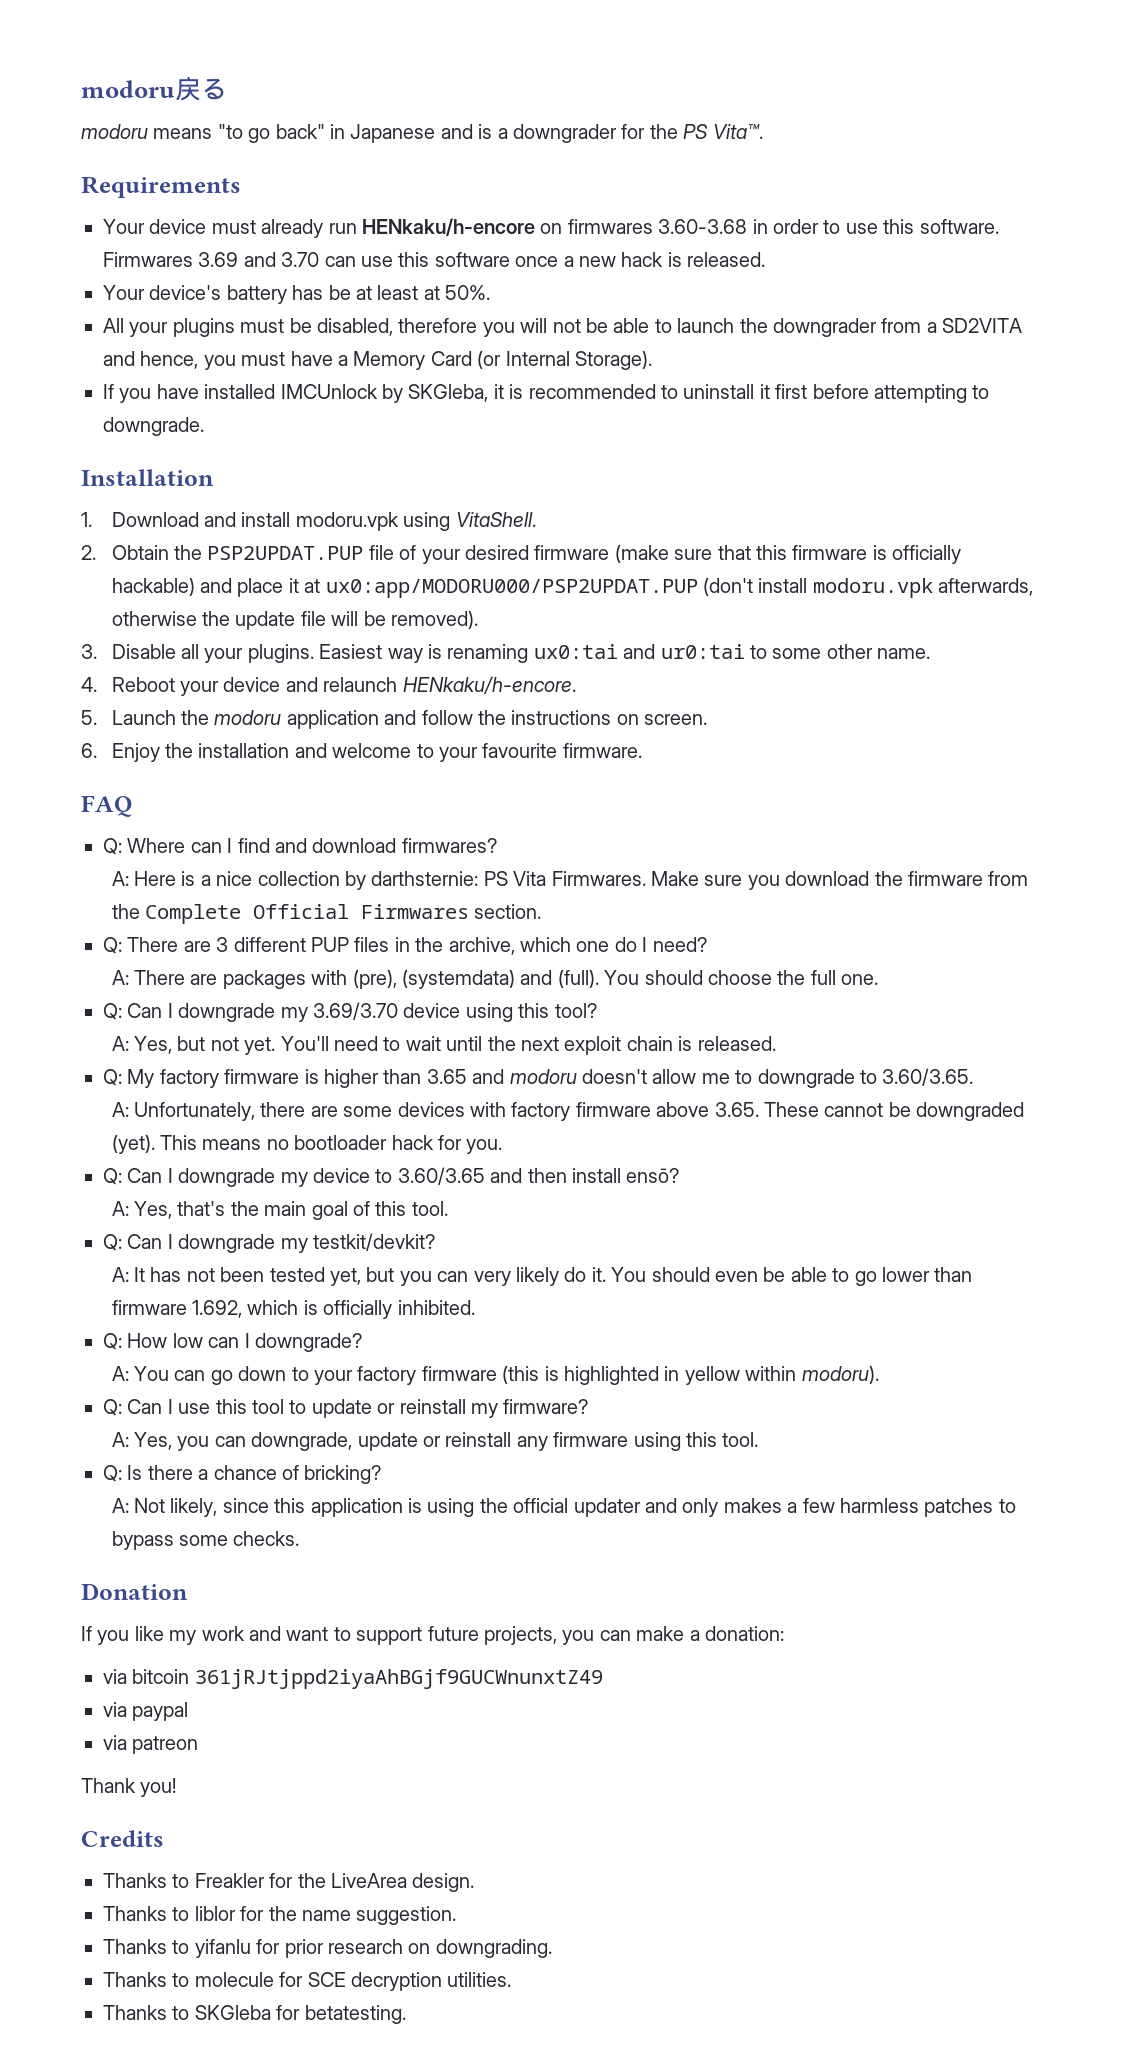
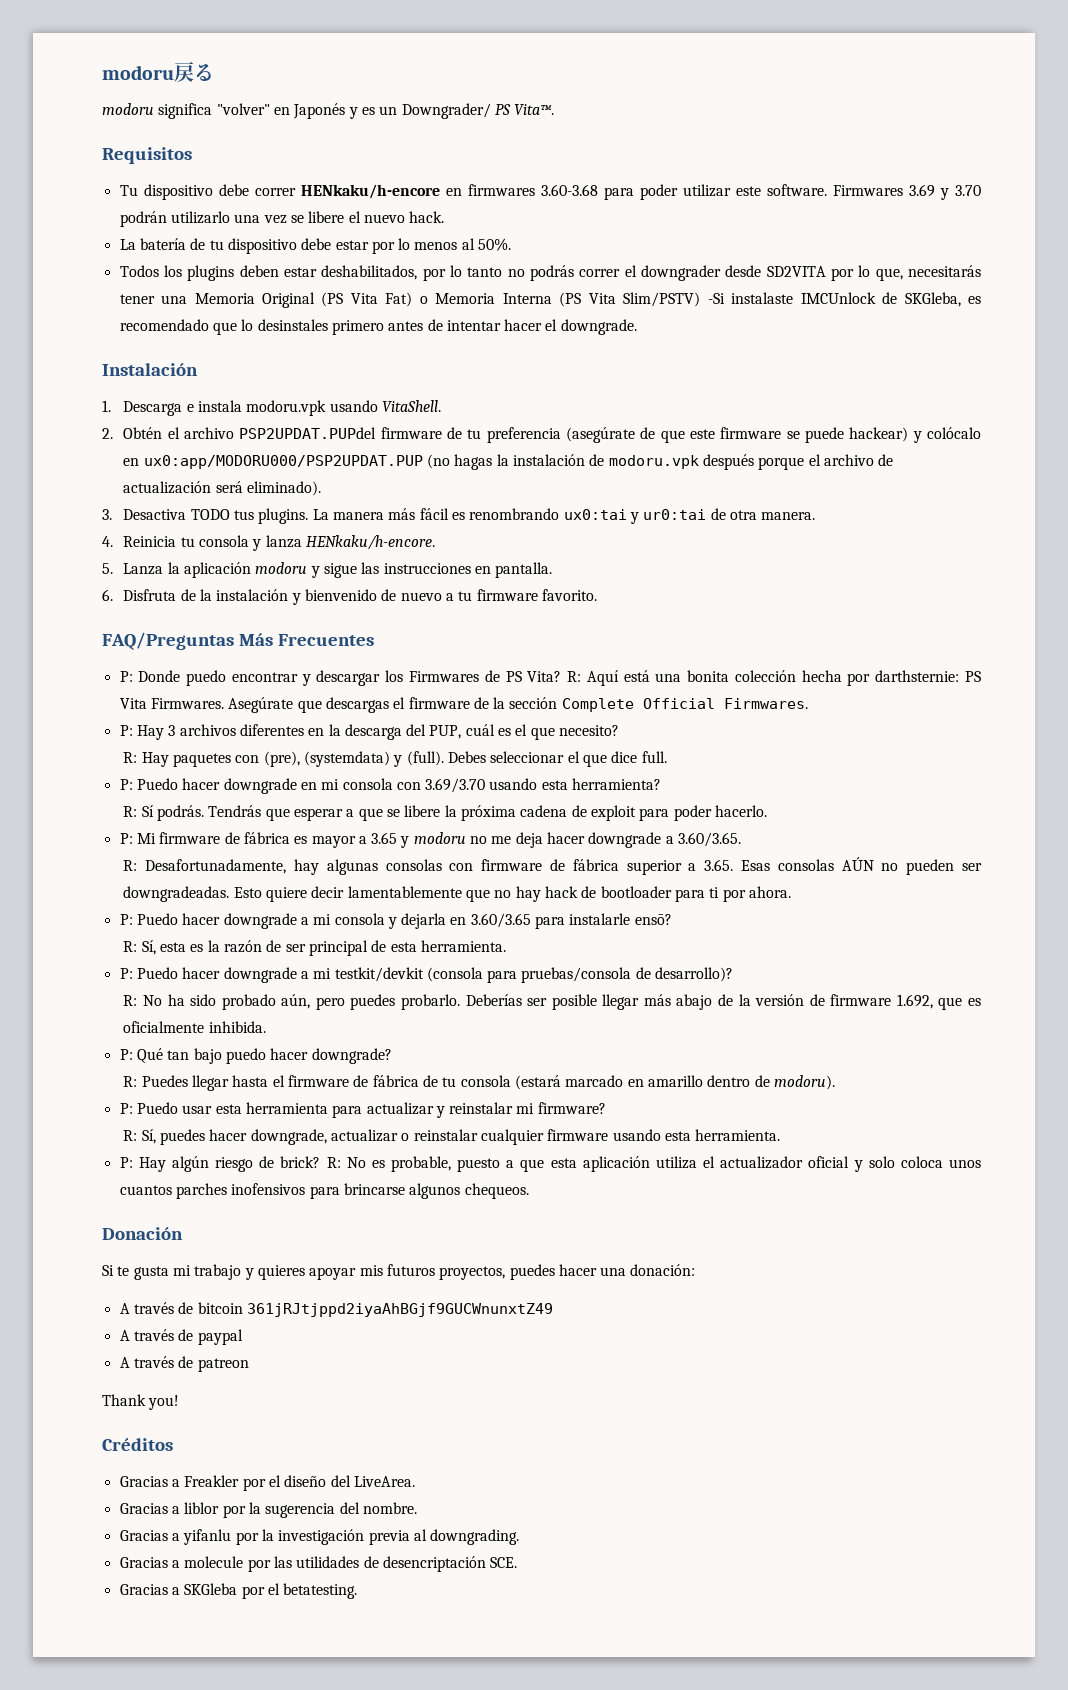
- modoru means "to go back" in Japanese and is a downgrader for the PS Vita™.
- Requirements
- Your device must already run HENkaku/h-encore on firmwares 3.60-3.68 in order to use this software. Firmwares 3.69 and 3.70 can use this software once a new hack is released.
- Your device's battery has be at least at 50%.
- All your plugins must be disabled, therefore you will not be able to launch the downgrader from a SD2VITA and hence, you must have a Memory Card (or Internal Storage).
- If you have installed IMCUnlock by SKGleba, it is recommended to uninstall it first before attempting to downgrade.
+ modoru significa "volver" en Japonés y es un Downgrader/ PS Vita™.
+ Requisitos
+ Tu dispositivo debe correr HENkaku/h-encore en firmwares 3.60-3.68 para poder utilizar este software. Firmwares 3.69 y 3.70 podrán utilizarlo una vez se libere el nuevo hack.
+ La batería de tu dispositivo debe estar por lo menos al 50%.
+ Todos los plugins deben estar deshabilitados, por lo tanto no podrás correr el downgrader desde SD2VITA por lo que, necesitarás tener una Memoria Original (PS Vita Fat) o Memoria Interna (PS Vita Slim/PSTV) -Si instalaste IMCUnlock de SKGleba, es recomendado que lo desinstales primero antes de intentar hacer el downgrade.
- Installation
+ Instalación
- 1. Download and install modoru.vpk using VitaShell.
- 2. Obtain the PSP2UPDAT.PUP file of your desired firmware (make sure that this firmware is officially hackable) and place it at ux0:app/MODORU000/PSP2UPDAT.PUP (don't install modoru.vpk afterwards, otherwise the update file will be removed).
- 3. Disable all your plugins. Easiest way is renaming ux0:tai and ur0:tai to some other name.
- 4. Reboot your device and relaunch HENkaku/h-encore.
- 5. Launch the modoru application and follow the instructions on screen.
- 6. Enjoy the installation and welcome to your favourite firmware.
- FAQ
- Q: Where can I find and download firmwares?
- A: Here is a nice collection by darthsternie: PS Vita Firmwares. Make sure you download the firmware from the Complete Official Firmwares section.
- Q: There are 3 different PUP files in the archive, which one do I need?
- A: There are packages with (pre), (systemdata) and (full). You should choose the full one.
- Q: Can I downgrade my 3.69/3.70 device using this tool?
- A: Yes, but not yet. You'll need to wait until the next exploit chain is released.
- Q: My factory firmware is higher than 3.65 and modoru doesn't allow me to downgrade to 3.60/3.65.
- A: Unfortunately, there are some devices with factory firmware above 3.65. These cannot be downgraded (yet). This means no bootloader hack for you.
- Q: Can I downgrade my device to 3.60/3.65 and then install ensō?
- A: Yes, that's the main goal of this tool.
- Q: Can I downgrade my testkit/devkit?
- A: It has not been tested yet, but you can very likely do it. You should even be able to go lower than firmware 1.692, which is officially inhibited.
- Q: How low can I downgrade?
- A: You can go down to your factory firmware (this is highlighted in yellow within modoru).
- Q: Can I use this tool to update or reinstall my firmware?
- A: Yes, you can downgrade, update or reinstall any firmware using this tool.
- Q: Is there a chance of bricking?
- A: Not likely, since this application is using the official updater and only makes a few harmless patches to bypass some checks.
- Donation
- If you like my work and want to support future projects, you can make a donation:
- via bitcoin 361jRJtjppd2iyaAhBGjf9GUCWnunxtZ49
- via paypal
- via patreon
+ 1. Descarga e instala modoru.vpk usando VitaShell.
+ 2. Obtén el archivo PSP2UPDAT.PUPdel firmware de tu preferencia (asegúrate de que este firmware se puede hackear) y colócalo en ux0:app/MODORU000/PSP2UPDAT.PUP (no hagas la instalación de modoru.vpk después porque el archivo de actualización será eliminado).
+ 3. Desactiva TODO tus plugins. La manera más fácil es renombrando ux0:tai y ur0:tai de otra manera.
+ 4. Reinicia tu consola y lanza HENkaku/h-encore.
+ 5. Lanza la aplicación modoru y sigue las instrucciones en pantalla.
+ 6. Disfruta de la instalación y bienvenido de nuevo a tu firmware favorito.
+ FAQ/Preguntas Más Frecuentes
+ P: Donde puedo encontrar y descargar los Firmwares de PS Vita? R: Aquí está una bonita colección hecha por darthsternie: PS Vita Firmwares. Asegúrate que descargas el firmware de la sección Complete Official Firmwares.
+ P: Hay 3 archivos diferentes en la descarga del PUP, cuál es el que necesito?
+ R: Hay paquetes con (pre), (systemdata) y (full). Debes seleccionar el que dice full.
+ P: Puedo hacer downgrade en mi consola con 3.69/3.70 usando esta herramienta?
+ R: Sí podrás. Tendrás que esperar a que se libere la próxima cadena de exploit para poder hacerlo.
+ P: Mi firmware de fábrica es mayor a 3.65 y modoru no me deja hacer downgrade a 3.60/3.65.
+ R: Desafortunadamente, hay algunas consolas con firmware de fábrica superior a 3.65. Esas consolas AÚN no pueden ser downgradeadas. Esto quiere decir lamentablemente que no hay hack de bootloader para ti por ahora.
+ P: Puedo hacer downgrade a mi consola y dejarla en 3.60/3.65 para instalarle ensō?
+ R: Sí, esta es la razón de ser principal de esta herramienta.
+ P: Puedo hacer downgrade a mi testkit/devkit (consola para pruebas/consola de desarrollo)?
+ R: No ha sido probado aún, pero puedes probarlo. Deberías ser posible llegar más abajo de la versión de firmware 1.692, que es oficialmente inhibida.
+ P: Qué tan bajo puedo hacer downgrade?
+ R: Puedes llegar hasta el firmware de fábrica de tu consola (estará marcado en amarillo dentro de modoru).
+ P: Puedo usar esta herramienta para actualizar y reinstalar mi firmware?
+ R: Sí, puedes hacer downgrade, actualizar o reinstalar cualquier firmware usando esta herramienta.
+ P: Hay algún riesgo de brick? R: No es probable, puesto a que esta aplicación utiliza el actualizador oficial y solo coloca unos cuantos parches inofensivos para brincarse algunos chequeos.
+ Donación
+ Si te gusta mi trabajo y quieres apoyar mis futuros proyectos, puedes hacer una donación:
+ A través de bitcoin 361jRJtjppd2iyaAhBGjf9GUCWnunxtZ49
+ A través de paypal
+ A través de patreon
  Thank you!
- Credits
- Thanks to Freakler for the LiveArea design.
- Thanks to liblor for the name suggestion.
- Thanks to yifanlu for prior research on downgrading.
- Thanks to molecule for SCE decryption utilities.
- Thanks to SKGleba for betatesting.
+ Créditos
+ Gracias a Freakler por el diseño del LiveArea.
+ Gracias a liblor por la sugerencia del nombre.
+ Gracias a yifanlu por la investigación previa al downgrading.
+ Gracias a molecule por las utilidades de desencriptación SCE.
+ Gracias a SKGleba por el betatesting.

